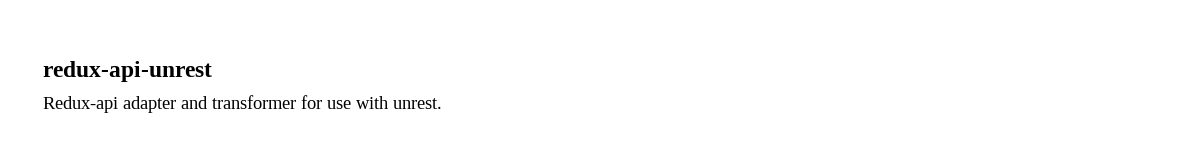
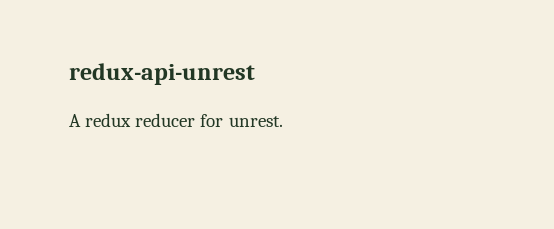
- Redux-api adapter and transformer for use with unrest.
+ A redux reducer for unrest.

